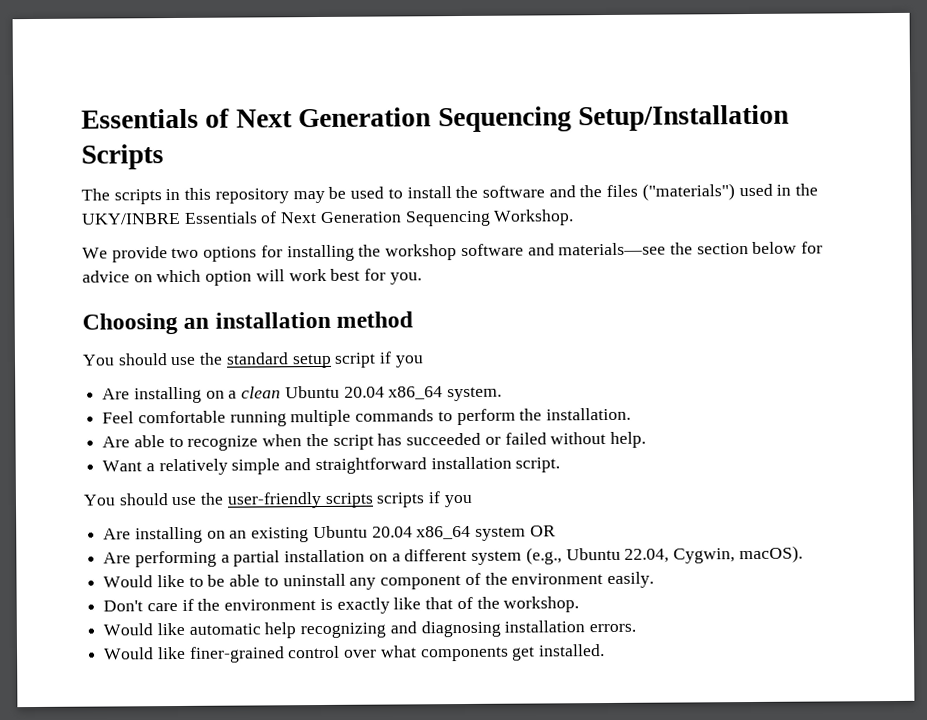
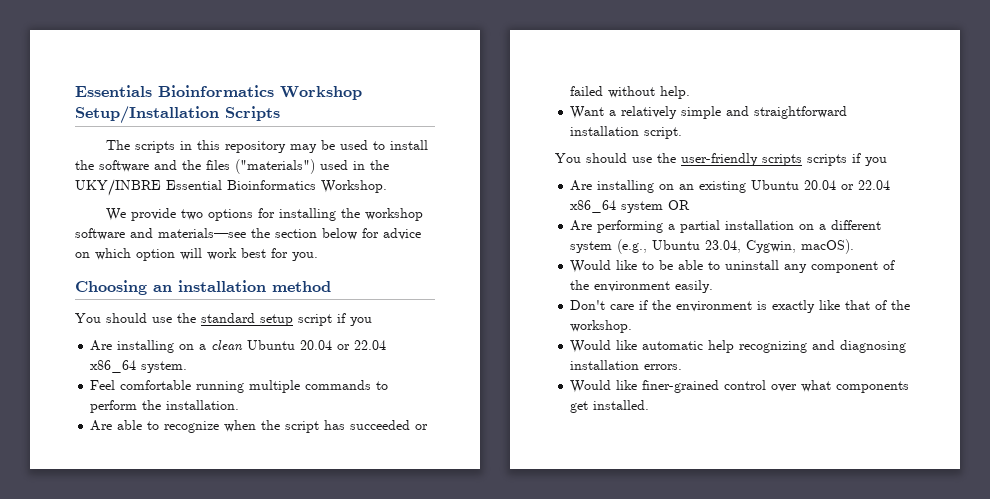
- Essentials of Next Generation Sequencing Setup/Installation Scripts
+ Essentials Bioinformatics Workshop Setup/Installation Scripts
- The scripts in this repository may be used to install the software and the files ("materials") used in the UKY/INBRE Essentials of Next Generation Sequencing Workshop.
+ The scripts in this repository may be used to install the software and the files ("materials") used in the UKY/INBRE Essential Bioinformatics Workshop.
- Are installing on a clean Ubuntu 20.04 x86_64 system.
+ Are installing on a clean Ubuntu 20.04 or 22.04 x86_64 system.
- Are installing on an existing Ubuntu 20.04 x86_64 system OR
+ Are installing on an existing Ubuntu 20.04 or 22.04 x86_64 system OR
- Are performing a partial installation on a different system (e.g., Ubuntu 22.04, Cygwin, macOS).
+ Are performing a partial installation on a different system (e.g., Ubuntu 23.04, Cygwin, macOS).

